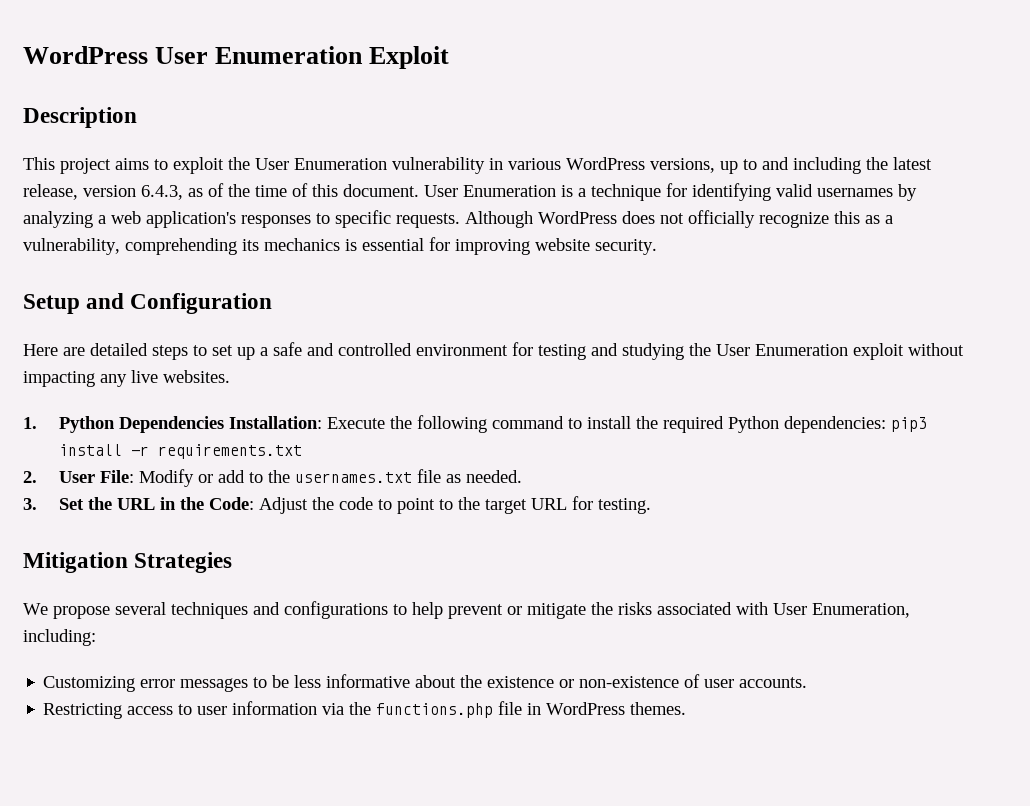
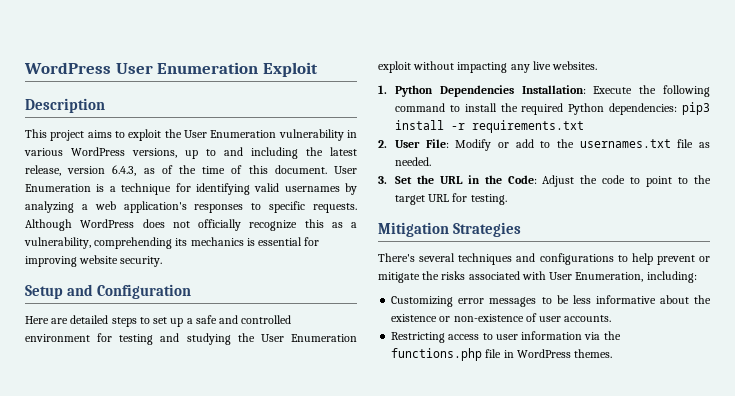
- We propose several techniques and configurations to help prevent or mitigate the risks associated with User Enumeration, including:
+ There's several techniques and configurations to help prevent or mitigate the risks associated with User Enumeration, including:

